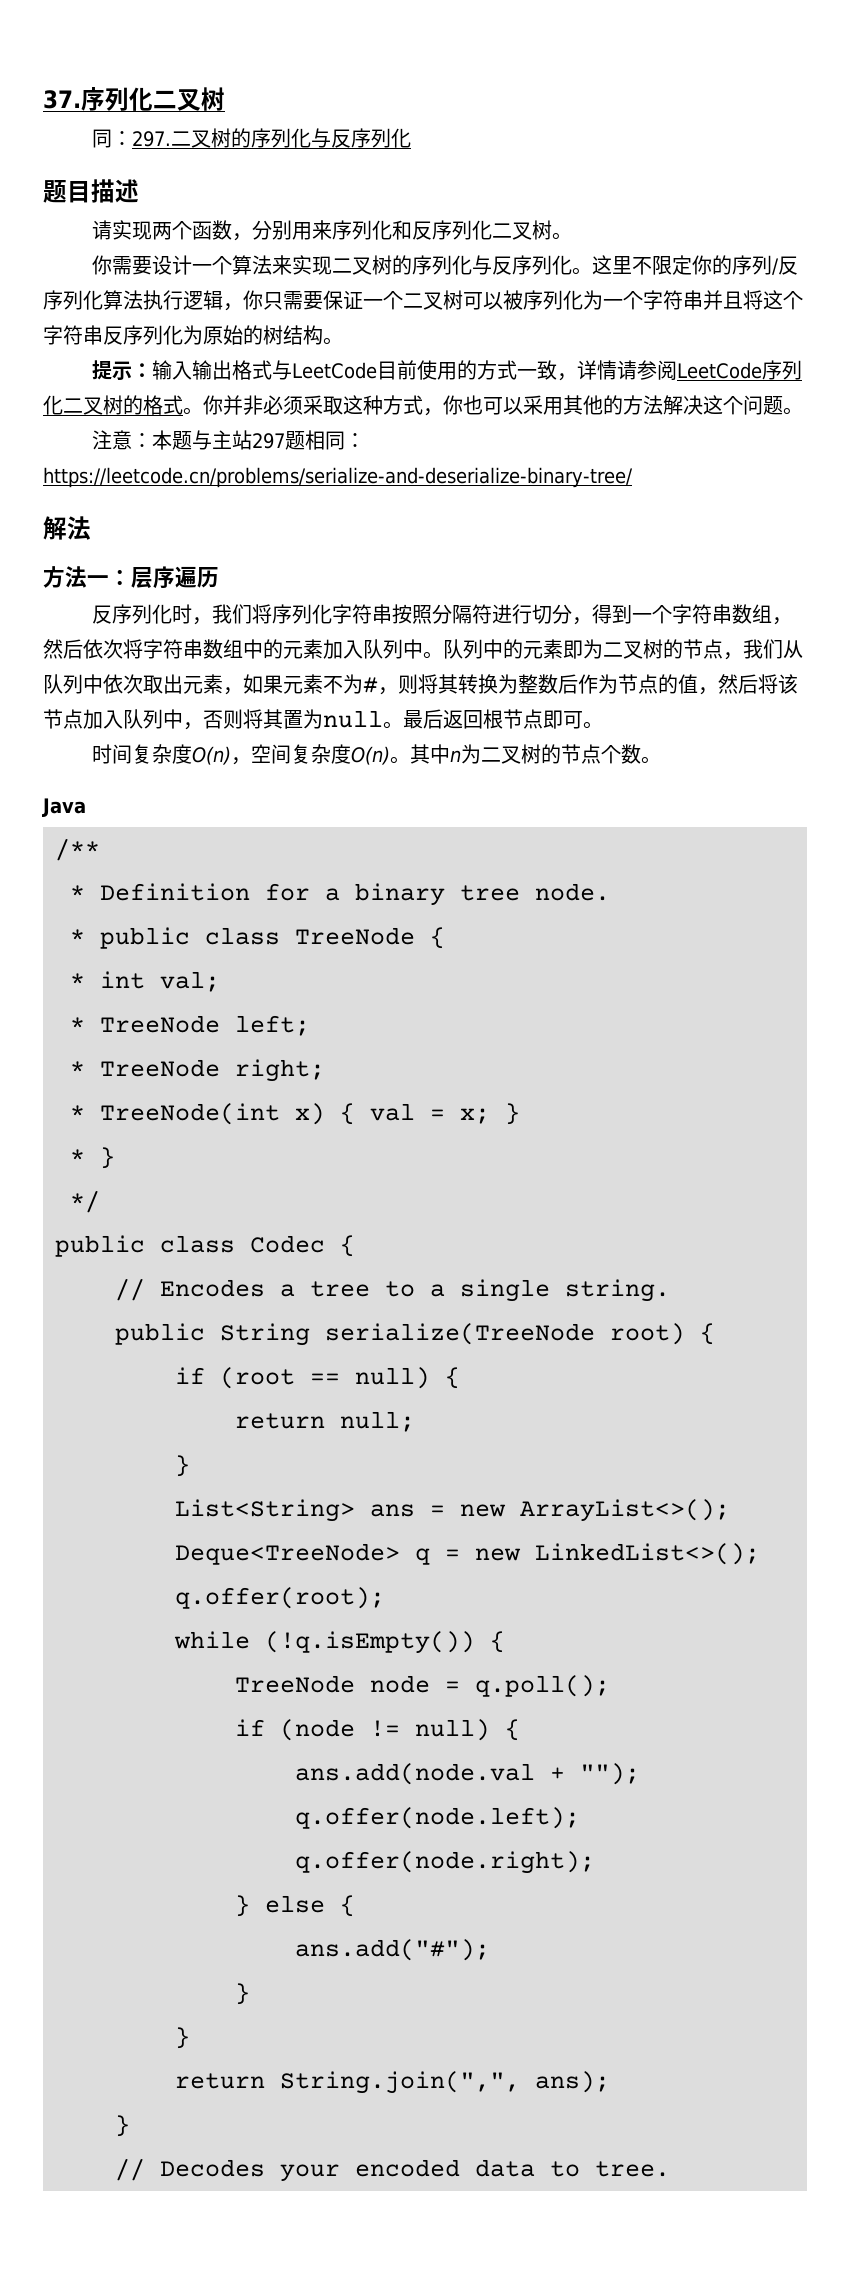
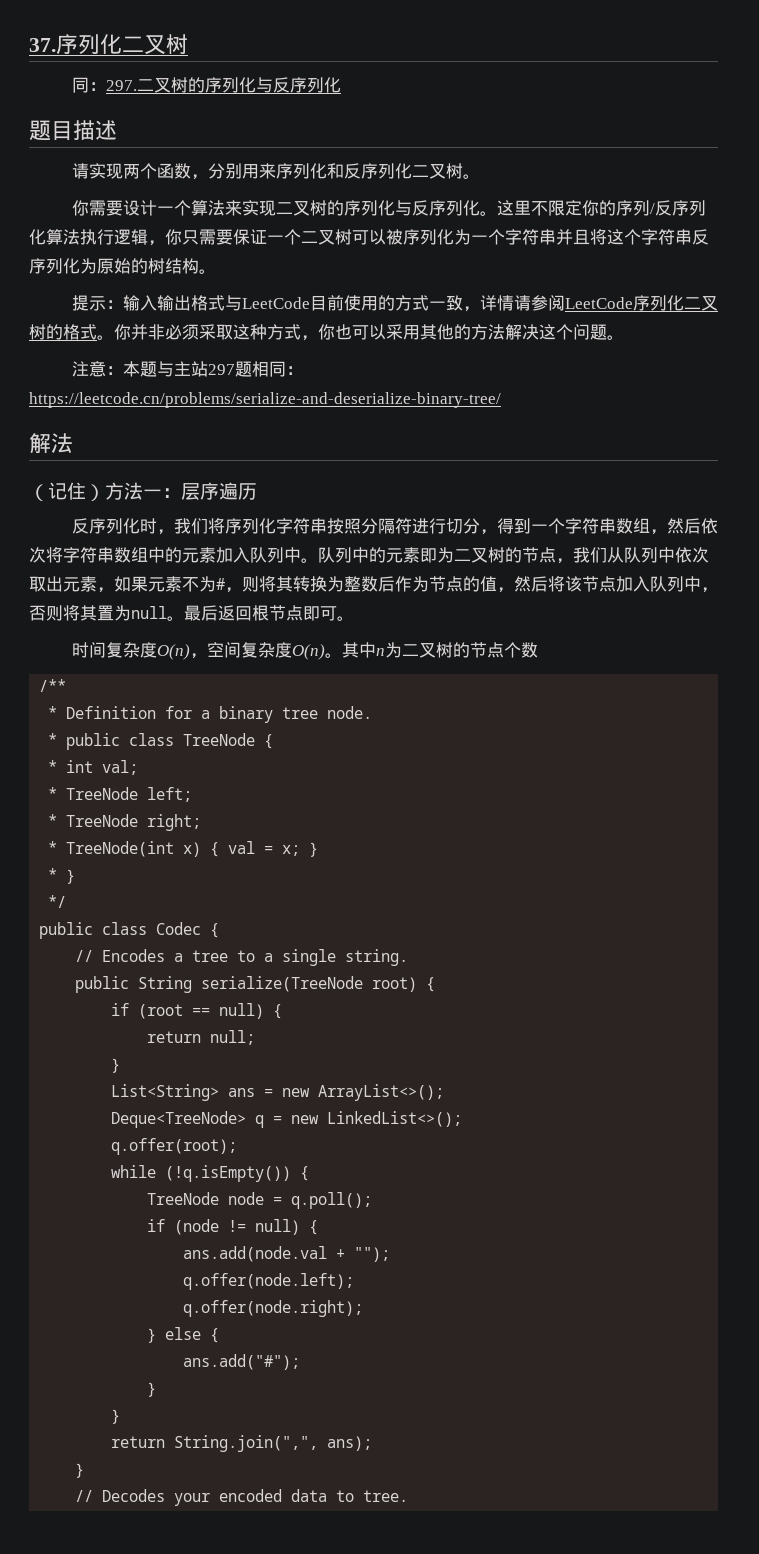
- 方法一：层序遍历
+ （记住）方法一：层序遍历
- 其中n为二叉树的节点个数。
- Java
+ 其中n为二叉树的节点个数

